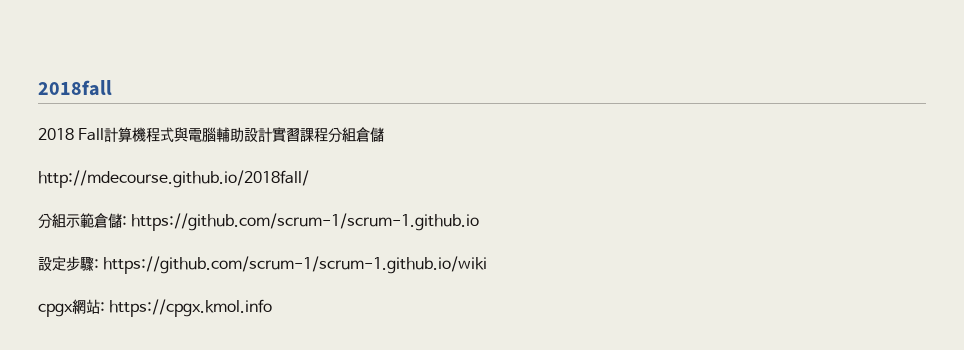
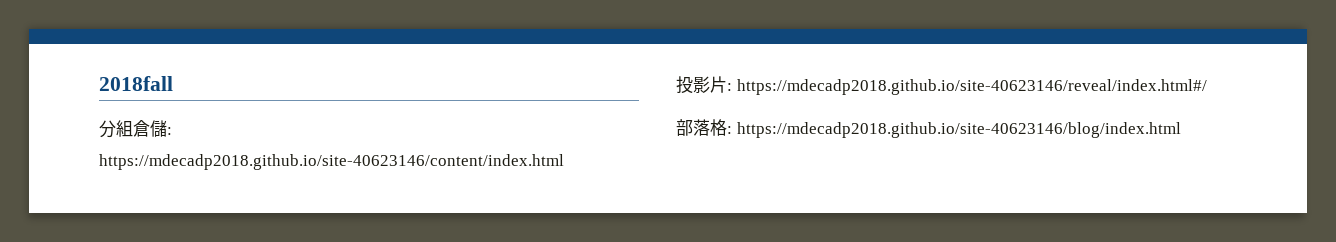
- 2018 Fall計算機程式與電腦輔助設計實習課程分組倉儲
- http://mdecourse.github.io/2018fall/
- 分組示範倉儲: https://github.com/scrum-1/scrum-1.github.io
- 設定步驟: https://github.com/scrum-1/scrum-1.github.io/wiki
- cpgx網站: https://cpgx.kmol.info
+ 分組倉儲: https://mdecadp2018.github.io/site-40623146/content/index.html
+ 投影片: https://mdecadp2018.github.io/site-40623146/reveal/index.html#/
+ 部落格: https://mdecadp2018.github.io/site-40623146/blog/index.html

